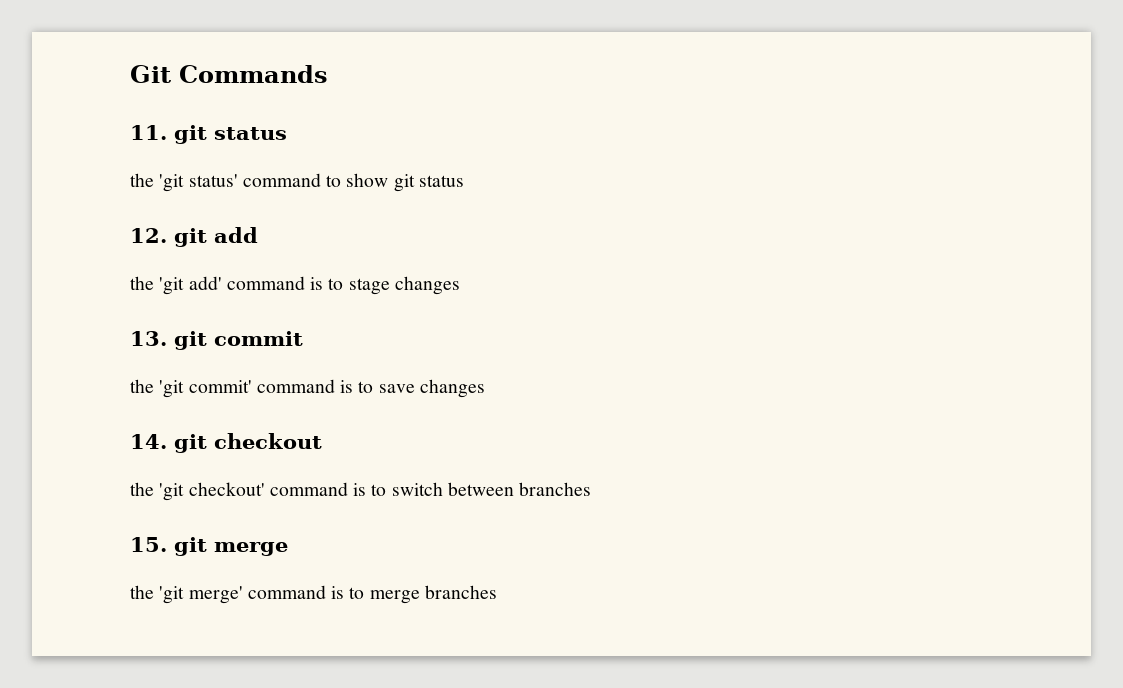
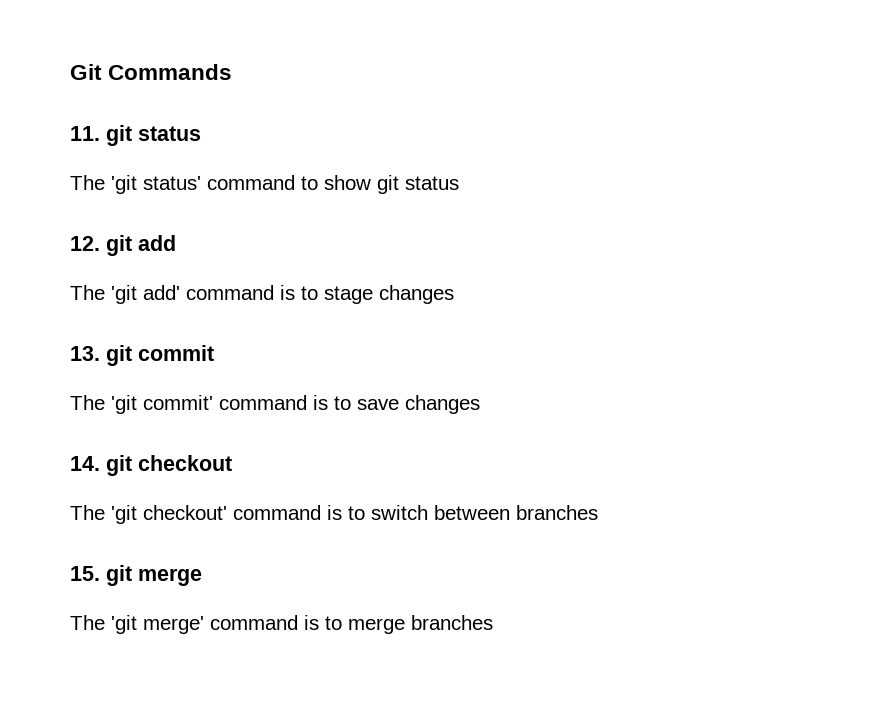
- the 'git status' command to show git status
+ The 'git status' command to show git status
- the 'git add' command is to stage changes
+ The 'git add' command is to stage changes
- the 'git commit' command is to save changes
+ The 'git commit' command is to save changes
- the 'git checkout' command is to switch between branches
+ The 'git checkout' command is to switch between branches
- the 'git merge' command is to merge branches
+ The 'git merge' command is to merge branches

